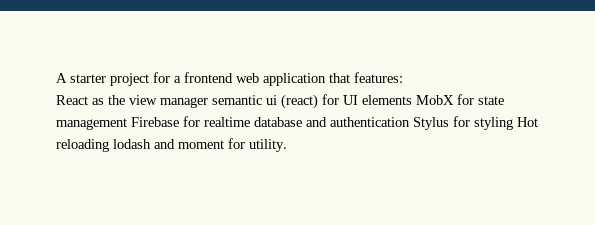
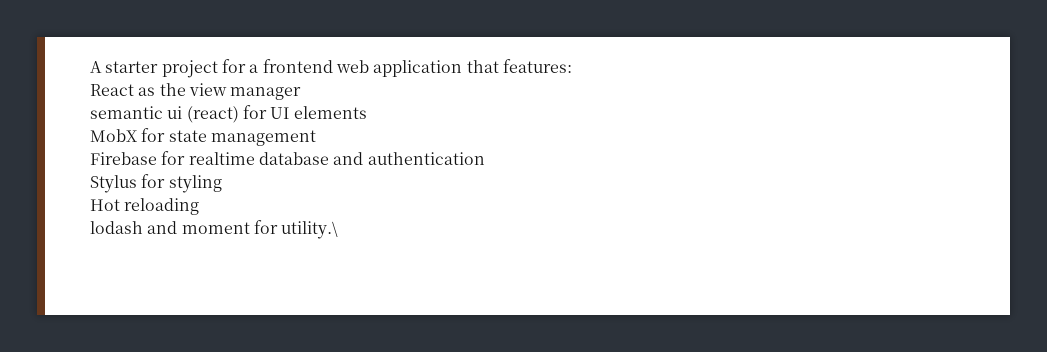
- React as the view manager semantic ui (react) for UI elements MobX for state management Firebase for realtime database and authentication Stylus for styling Hot reloading lodash and moment for utility.
+ React as the view manager
+ semantic ui (react) for UI elements
+ MobX for state management
+ Firebase for realtime database and authentication
+ Stylus for styling
+ Hot reloading
+ lodash and moment for utility.\

